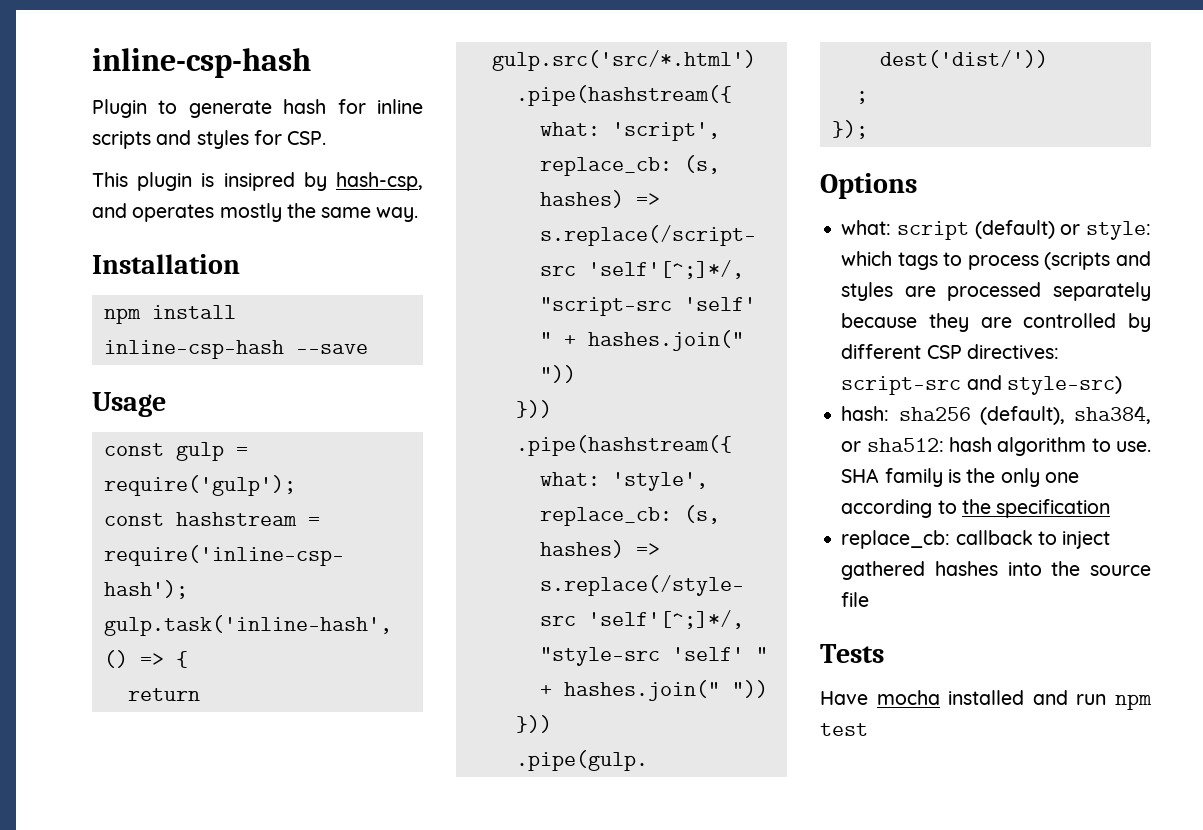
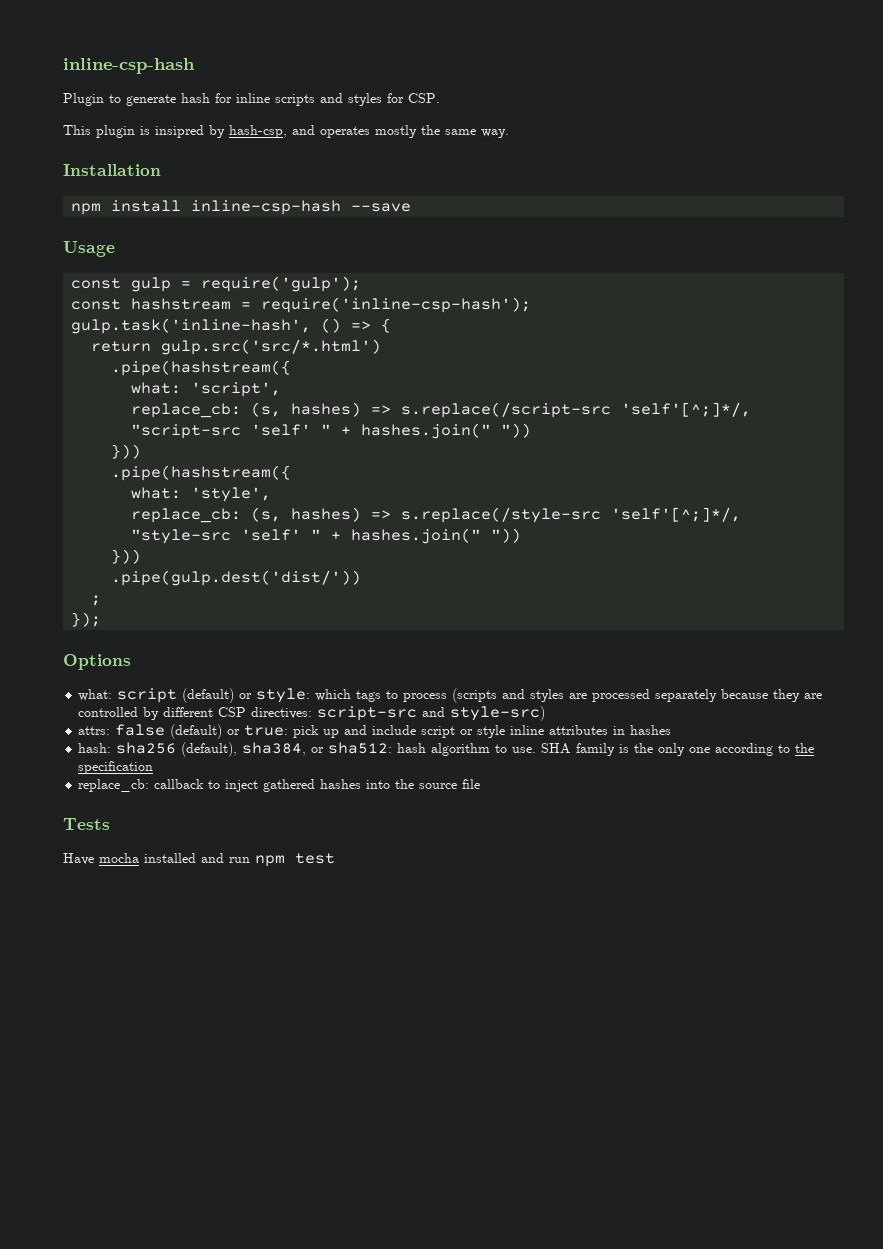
+ attrs: false (default) or true: pick up and include script or style inline attributes in hashes

